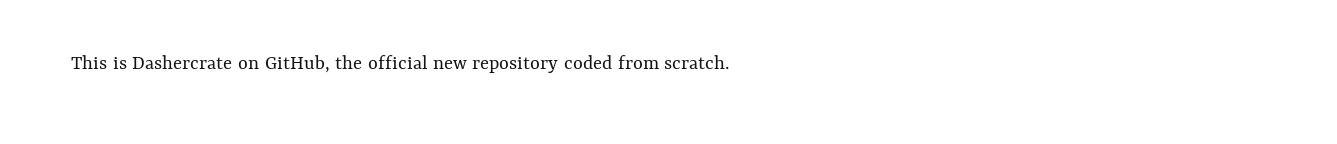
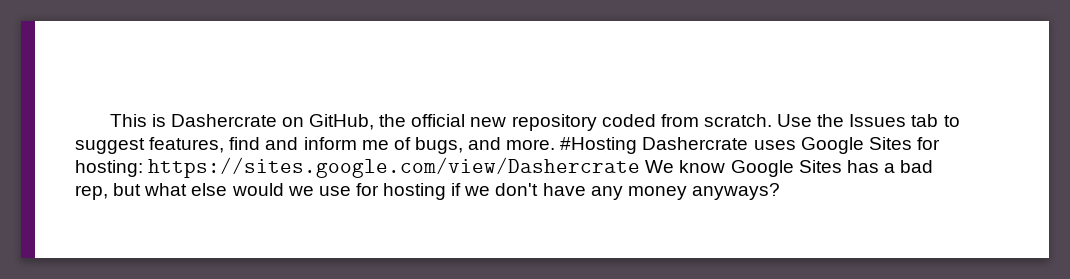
+ Use the Issues tab to suggest features, find and inform me of bugs, and more. #Hosting Dashercrate uses Google Sites for hosting: https://sites.google.com/view/Dashercrate We know Google Sites has a bad rep, but what else would we use for hosting if we don't have any money anyways?

